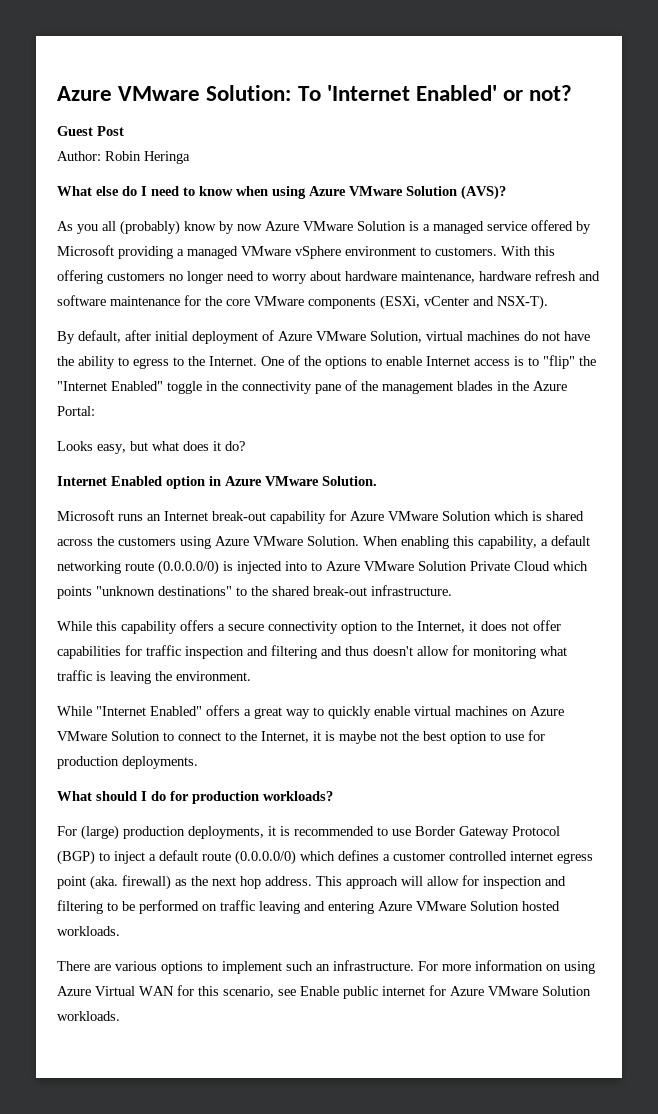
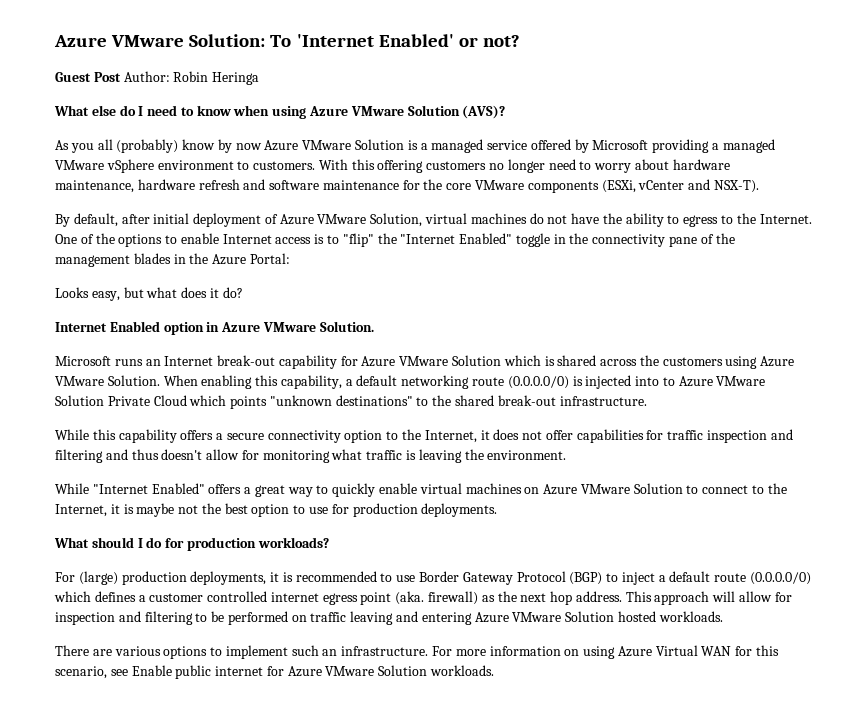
- Guest Post
- Author: Robin Heringa
+ Guest Post Author: Robin Heringa

